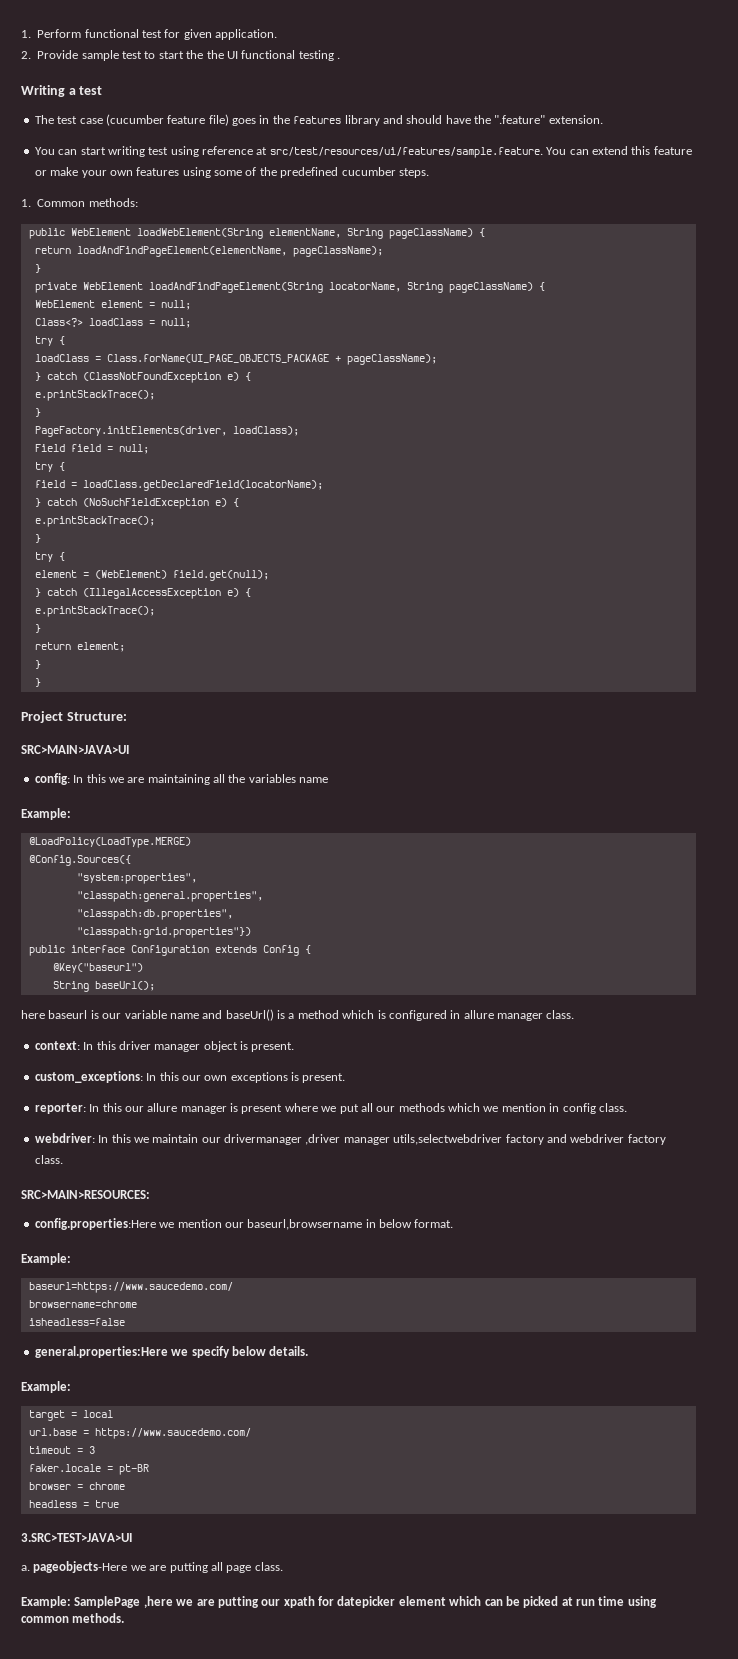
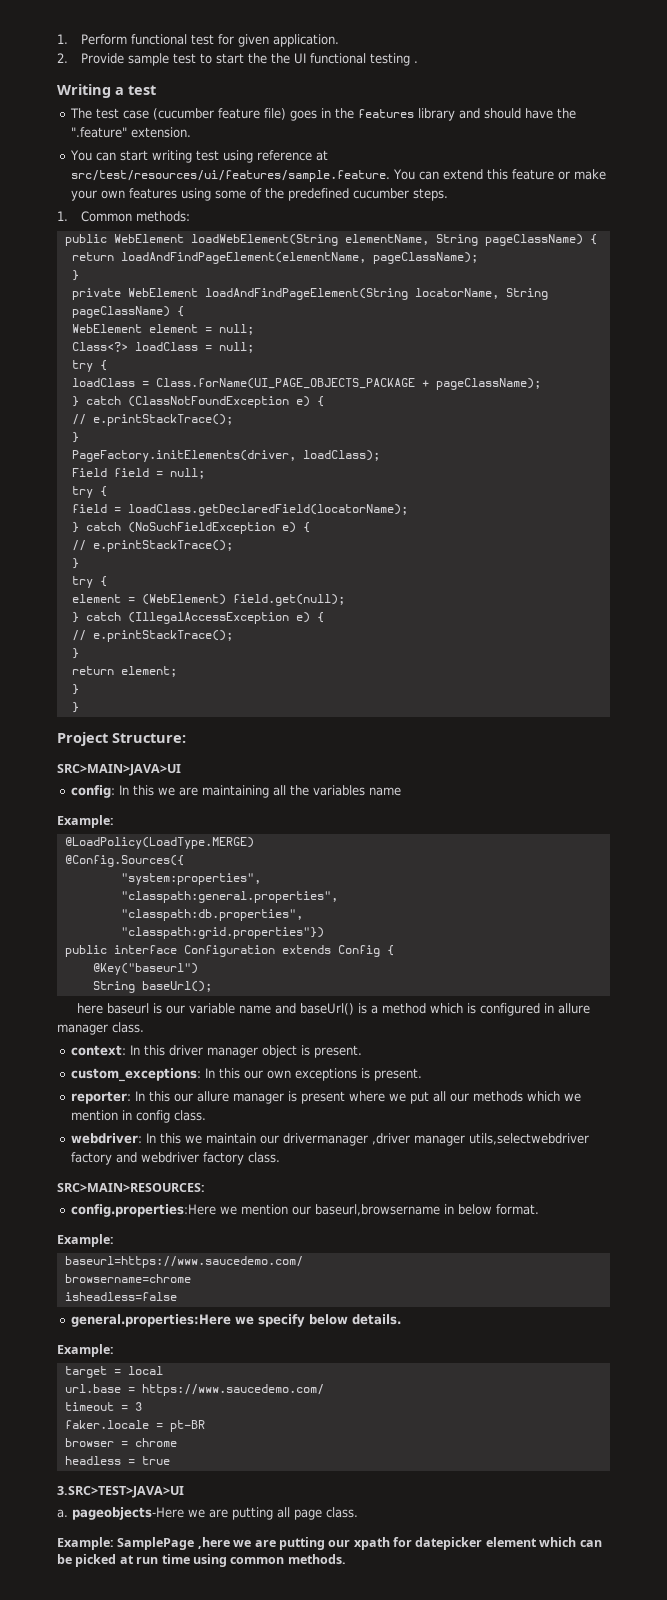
  } catch (ClassNotFoundException e) {
- e.printStackTrace();
+ // e.printStackTrace();
  } catch (NoSuchFieldException e) {
- e.printStackTrace();
+ // e.printStackTrace();
  } catch (IllegalAccessException e) {
- e.printStackTrace();
+ // e.printStackTrace();

